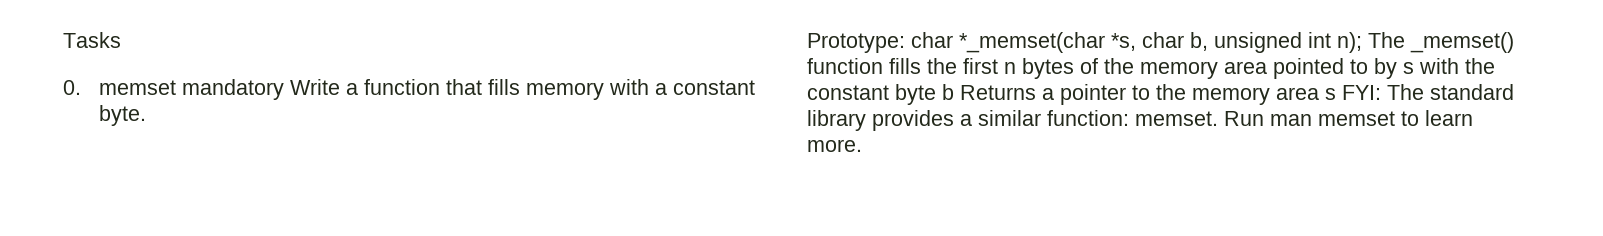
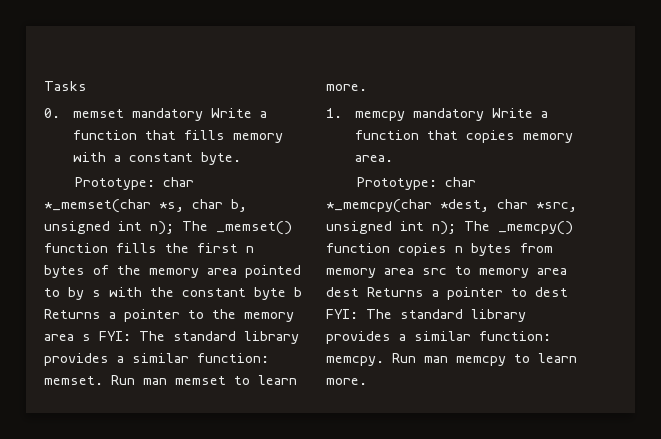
+ 1. memcpy mandatory Write a function that copies memory area.
+ Prototype: char *_memcpy(char *dest, char *src, unsigned int n); The _memcpy() function copies n bytes from memory area src to memory area dest Returns a pointer to dest FYI: The standard library provides a similar function: memcpy. Run man memcpy to learn more.

